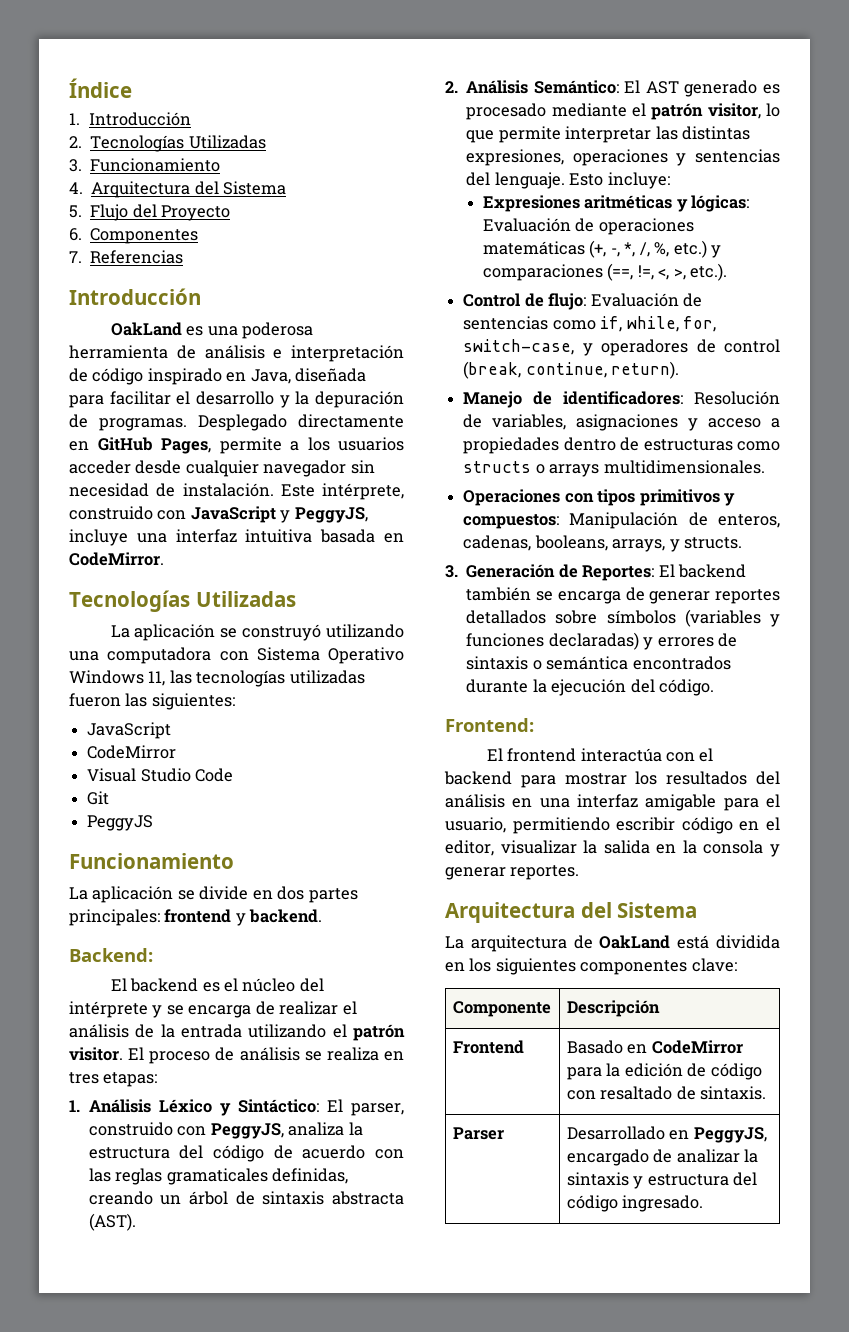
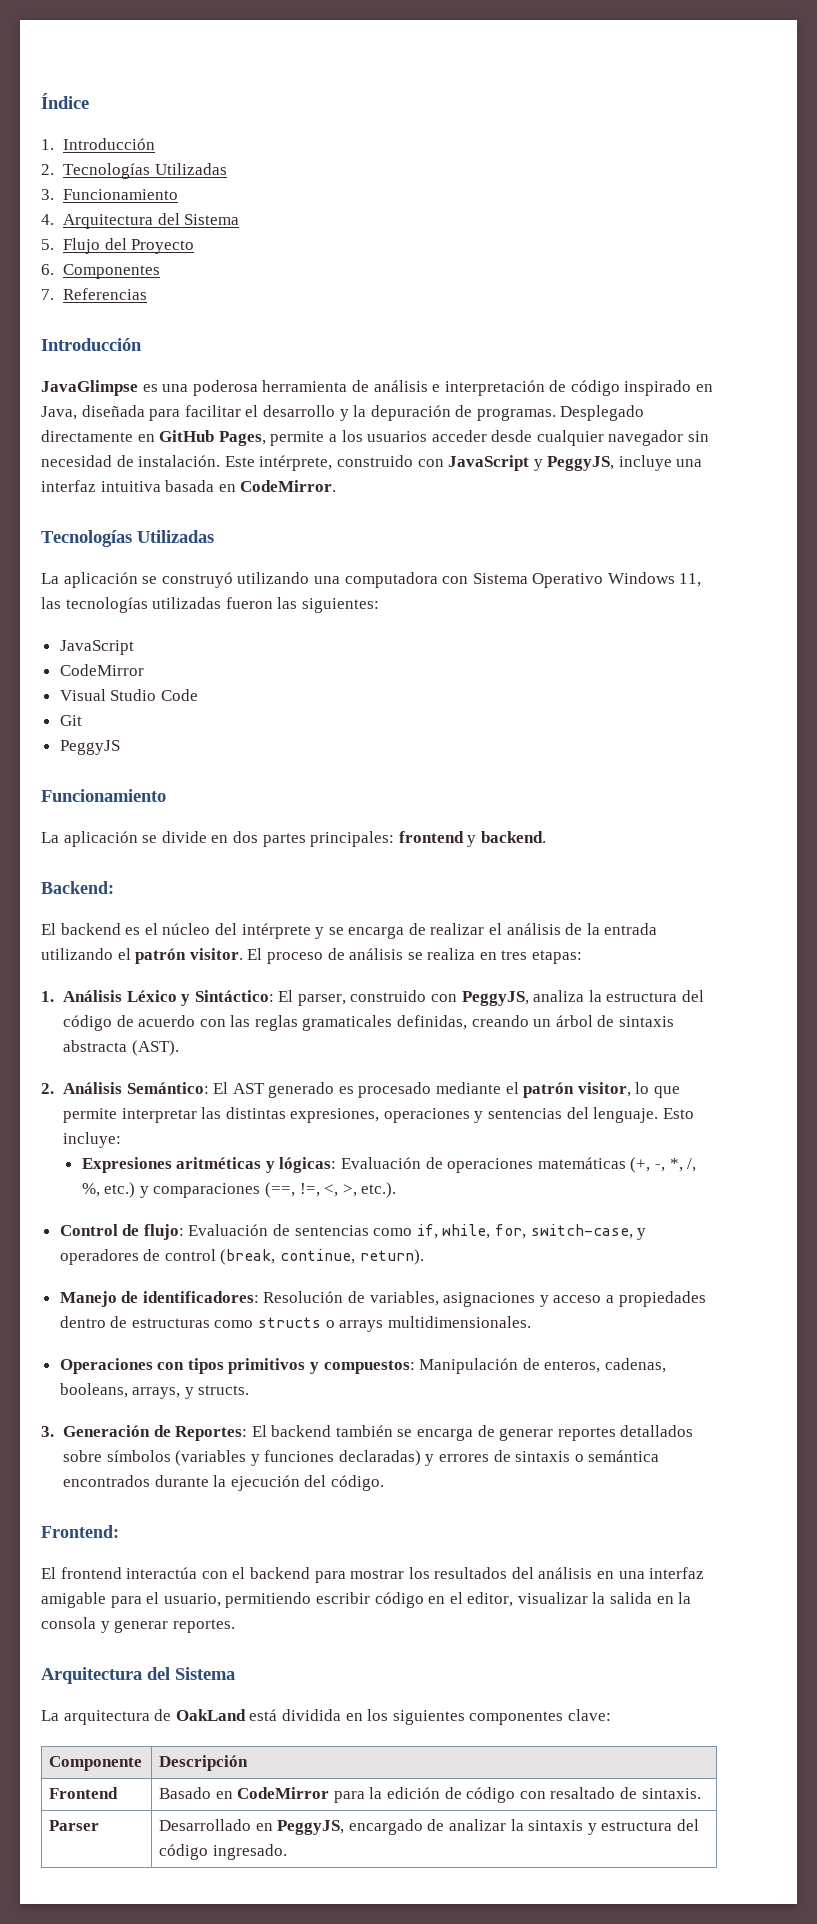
- OakLand es una poderosa herramienta de análisis e interpretación de código inspirado en Java, diseñada para facilitar el desarrollo y la depuración de programas.
+ JavaGlimpse es una poderosa herramienta de análisis e interpretación de código inspirado en Java, diseñada para facilitar el desarrollo y la depuración de programas.

